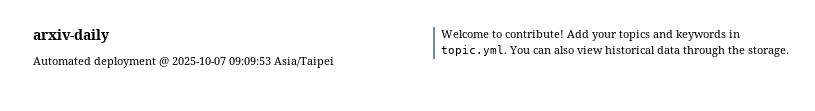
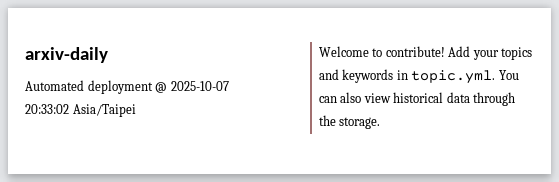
- Automated deployment @ 2025-10-07 09:09:53 Asia/Taipei
+ Automated deployment @ 2025-10-07 20:33:02 Asia/Taipei

